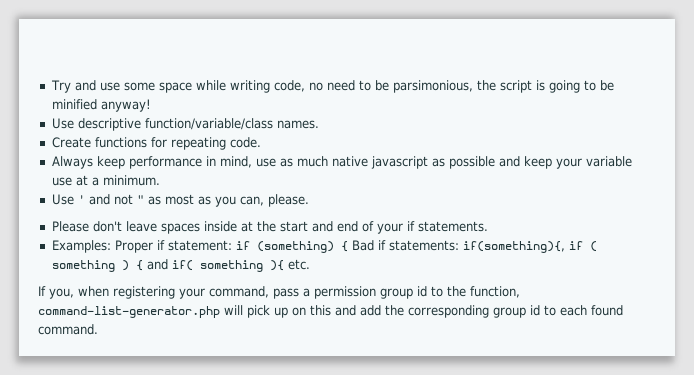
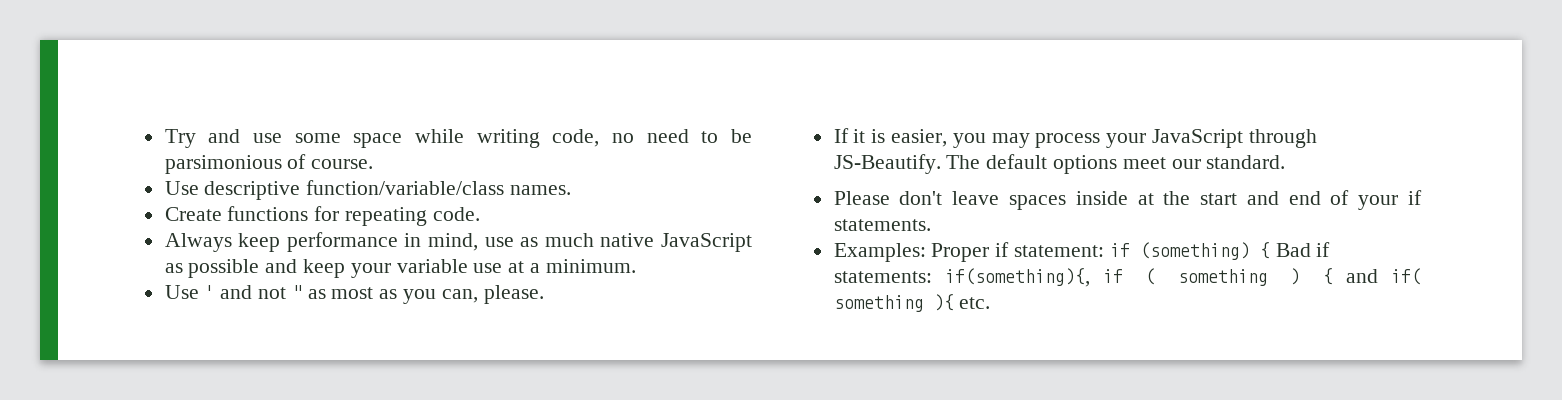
- Try and use some space while writing code, no need to be parsimonious, the script is going to be minified anyway!
+ Try and use some space while writing code, no need to be parsimonious of course.
- Always keep performance in mind, use as much native javascript as possible and keep your variable use at a minimum.
+ Always keep performance in mind, use as much native JavaScript as possible and keep your variable use at a minimum.
+ If it is easier, you may process your JavaScript through JS-Beautify. The default options meet our standard.
- If you, when registering your command, pass a permission group id to the function, command-list-generator.php will pick up on this and add the corresponding group id to each found command.

